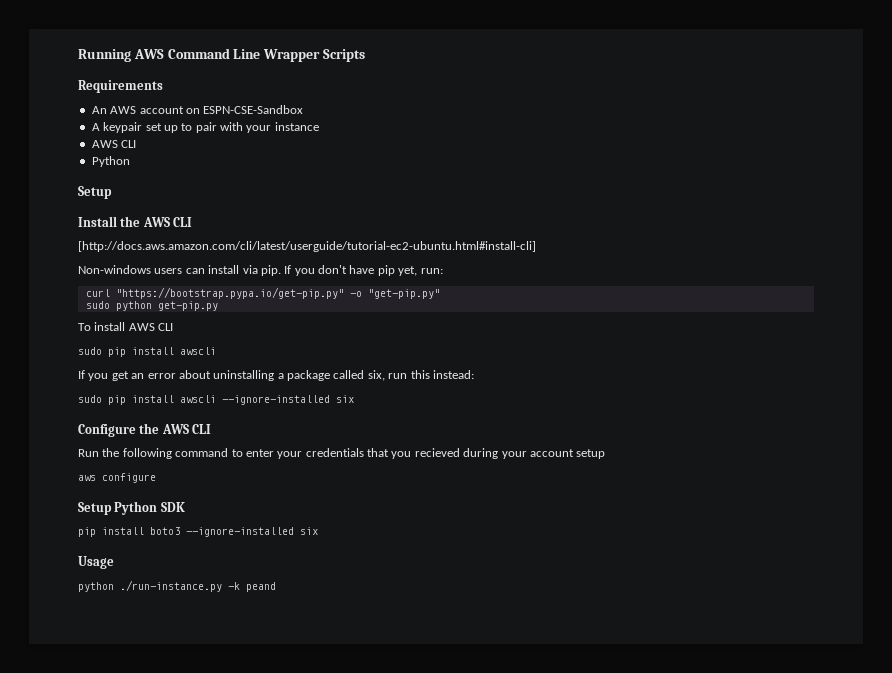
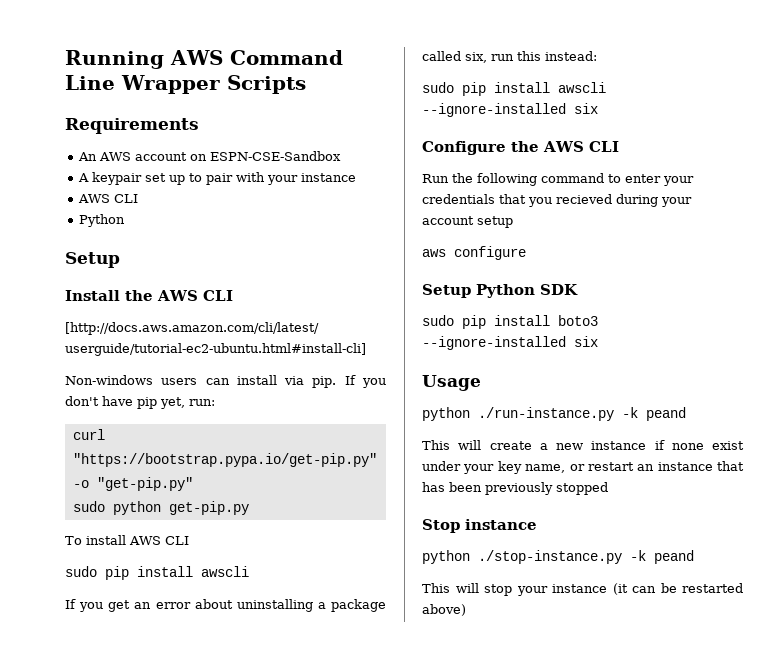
- pip install boto3 --ignore-installed six
+ sudo pip install boto3 --ignore-installed six
+ This will create a new instance if none exist under your key name, or restart an instance that has been previously stopped
+ Stop instance
+ python ./stop-instance.py -k peand
+ This will stop your instance (it can be restarted above)

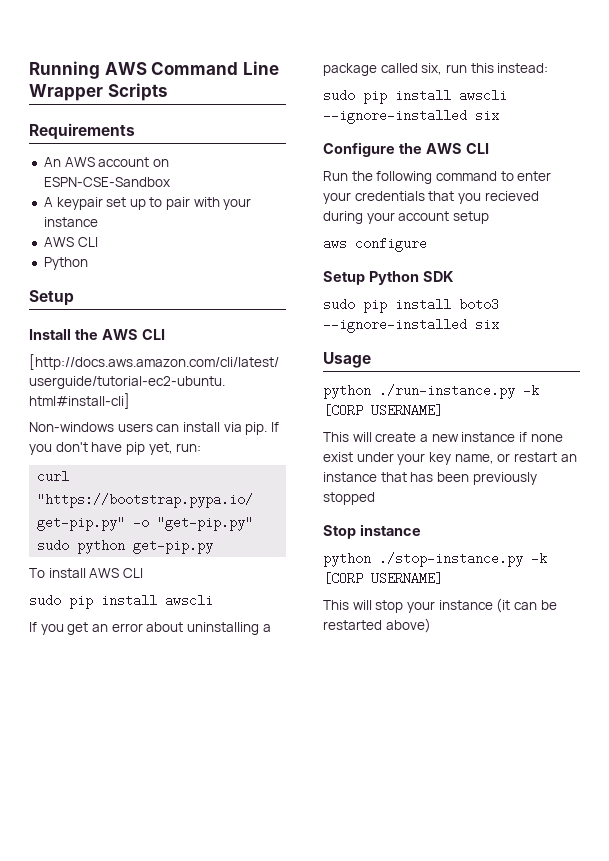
- python ./run-instance.py -k peand
+ python ./run-instance.py -k [CORP USERNAME]
- python ./stop-instance.py -k peand
+ python ./stop-instance.py -k [CORP USERNAME]

